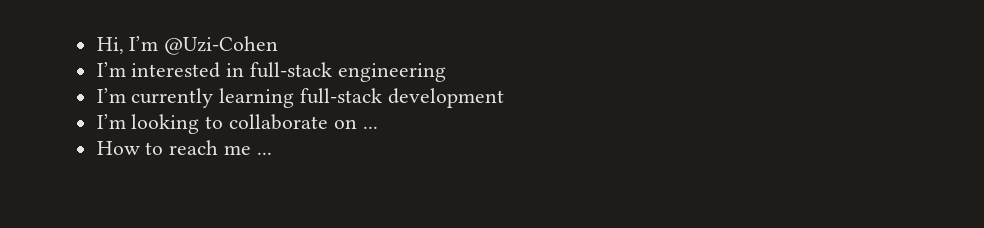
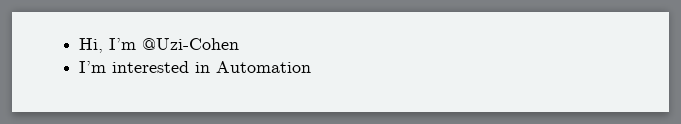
- I’m interested in full-stack engineering
- I’m currently learning full-stack development
- I’m looking to collaborate on ...
- How to reach me ...
+ I’m interested in Automation

